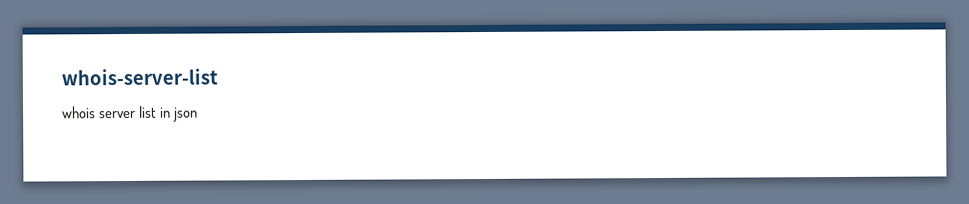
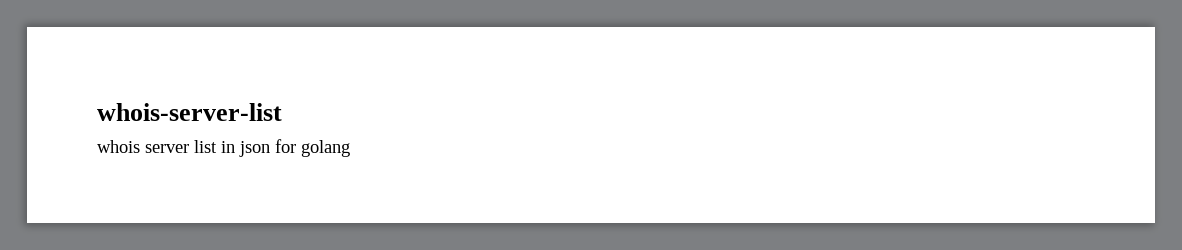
- whois server list in json
+ whois server list in json for golang

